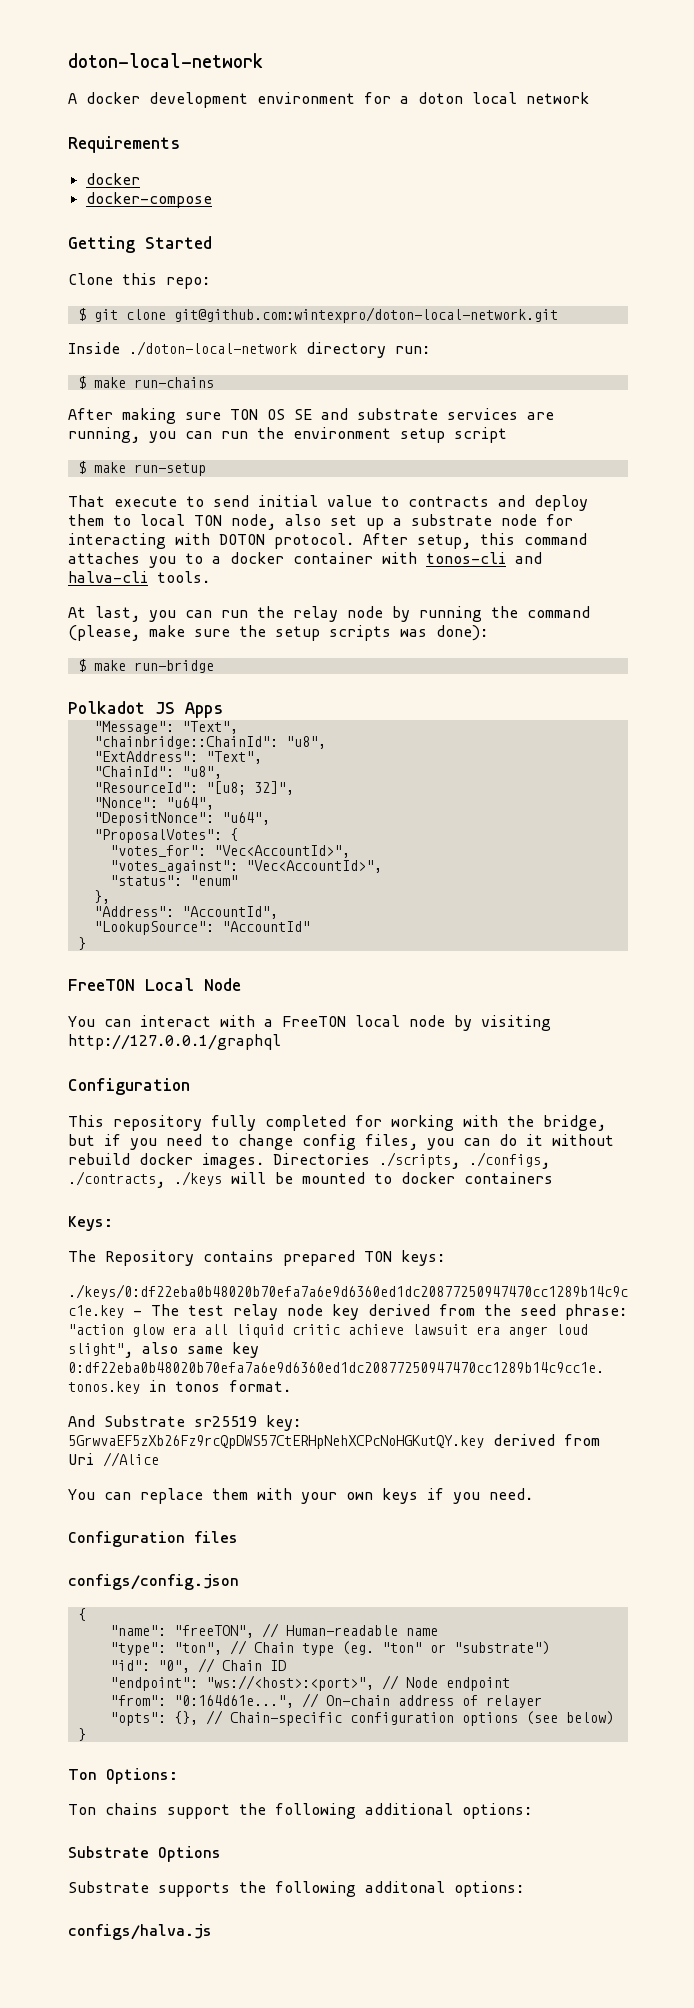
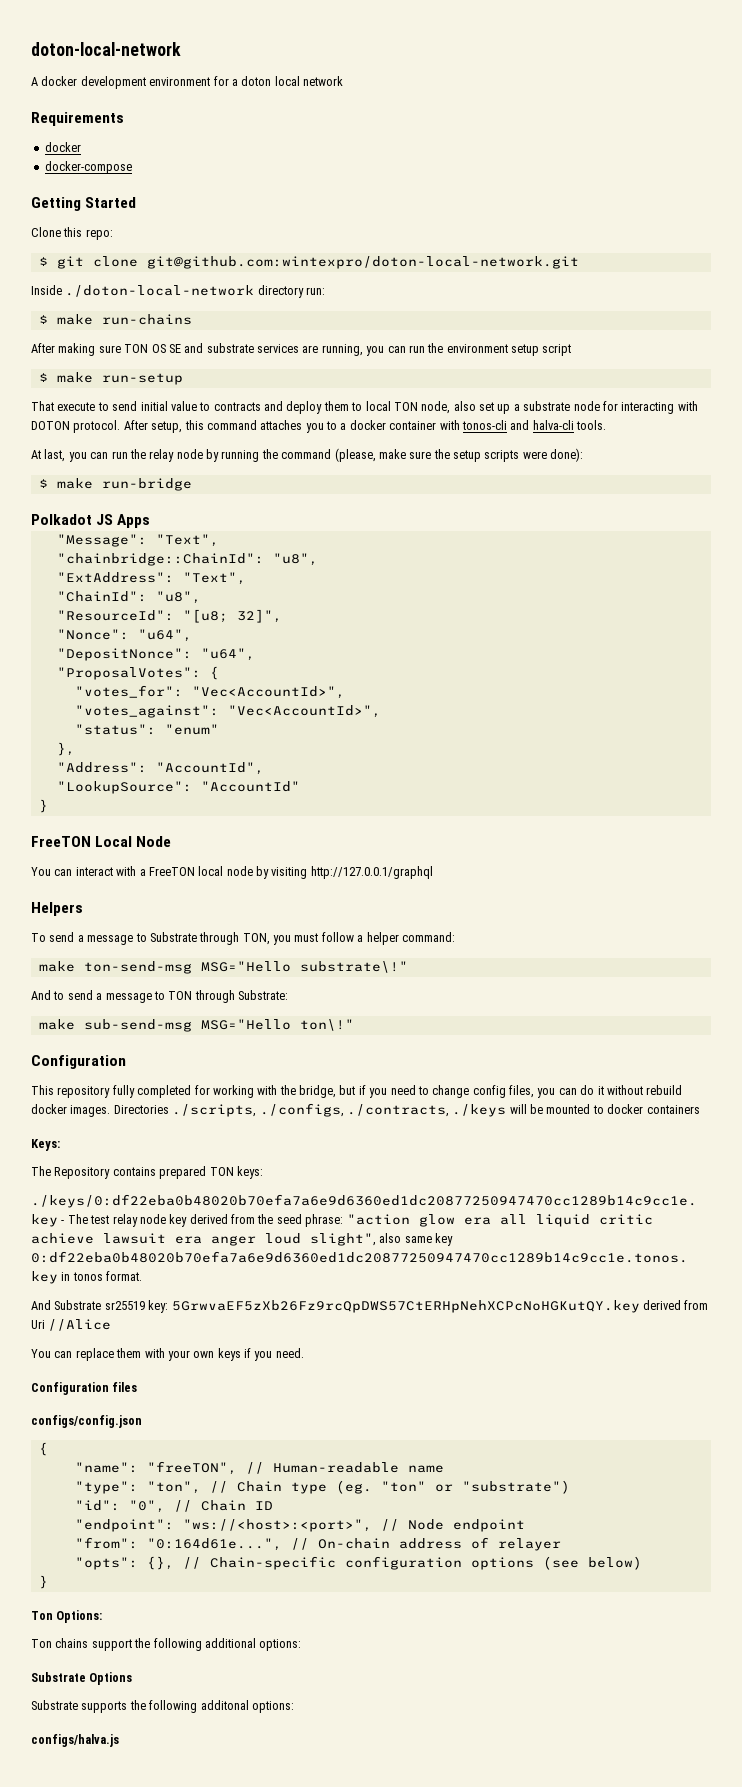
- At last, you can run the relay node by running the command (please, make sure the setup scripts was done):
+ At last, you can run the relay node by running the command (please, make sure the setup scripts were done):
+ Helpers
+ To send a message to Substrate through TON, you must follow a helper command:
+ make ton-send-msg MSG="Hello substrate\!"
+ And to send a message to TON through Substrate:
+ make sub-send-msg MSG="Hello ton\!"

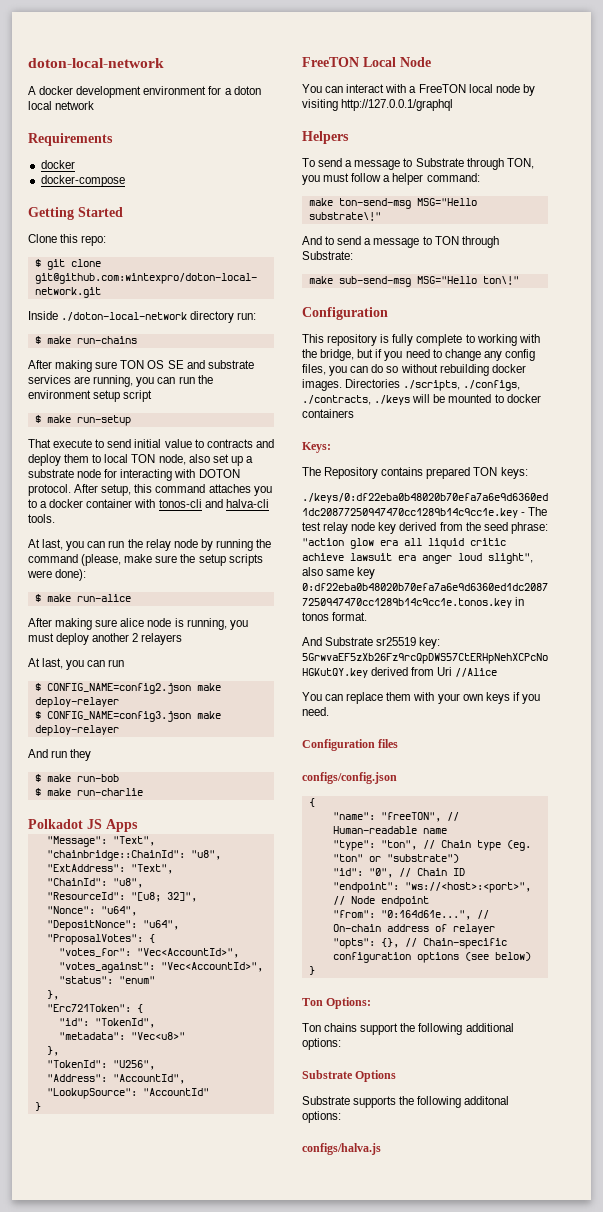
- $ make run-bridge
+ $ make run-alice
+ After making sure alice node is running, you must deploy another 2 relayers
+ At last, you can run
+ $ CONFIG_NAME=config2.json make deploy-relayer
+ $ CONFIG_NAME=config3.json make deploy-relayer
+ And run they
+ $ make run-bob
+ $ make run-charlie
+ "Erc721Token": {
+ "id": "TokenId",
+ "metadata": "Vec<u8>"
+ },
+ "TokenId": "U256",
- This repository fully completed for working with the bridge, but if you need to change config files, you can do it without rebuild docker images.
+ This repository is fully complete to working with the bridge, but if you need to change any config files, you can do so without rebuilding docker images.

